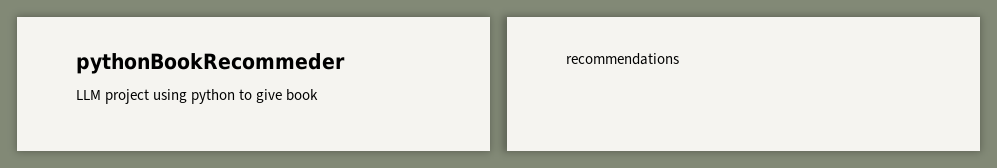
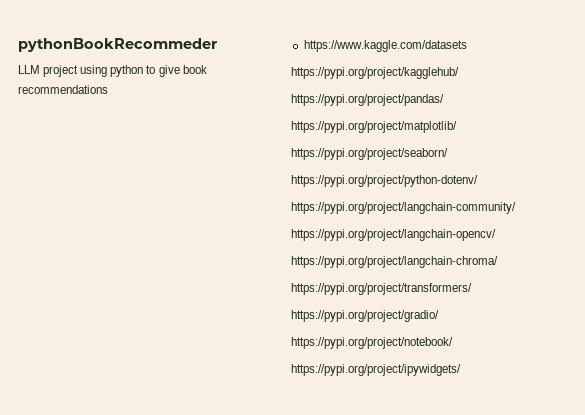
+ https://www.kaggle.com/datasets
+ https://pypi.org/project/kagglehub/
+ https://pypi.org/project/pandas/
+ https://pypi.org/project/matplotlib/
+ https://pypi.org/project/seaborn/
+ https://pypi.org/project/python-dotenv/
+ https://pypi.org/project/langchain-community/
+ https://pypi.org/project/langchain-opencv/
+ https://pypi.org/project/langchain-chroma/
+ https://pypi.org/project/transformers/
+ https://pypi.org/project/gradio/
+ https://pypi.org/project/notebook/
+ https://pypi.org/project/ipywidgets/

